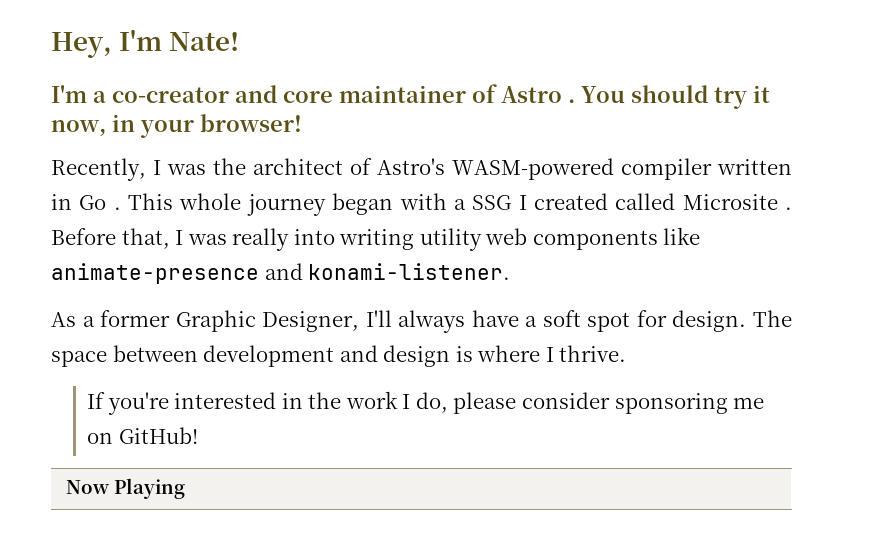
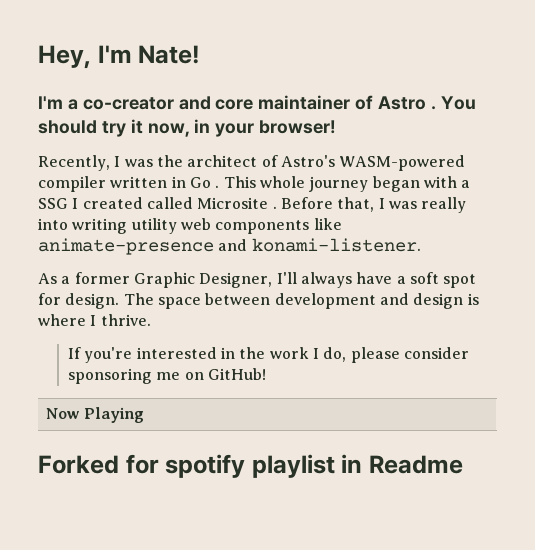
+ Forked for spotify playlist in Readme

